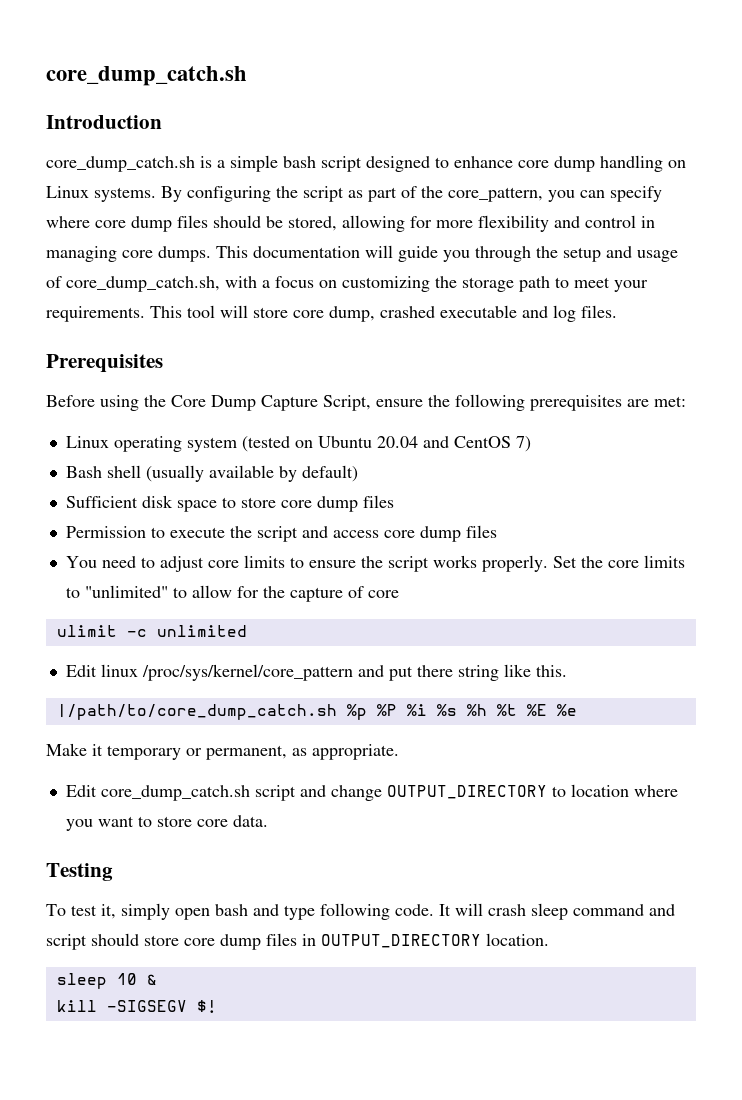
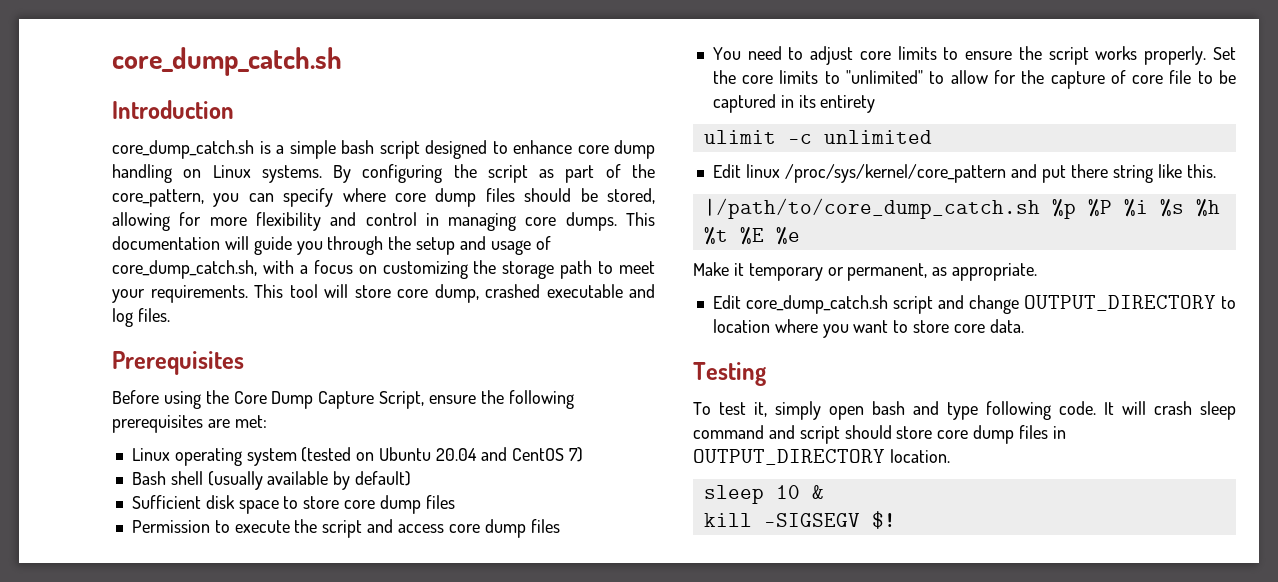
- Set the core limits to "unlimited" to allow for the capture of core
+ Set the core limits to "unlimited" to allow for the capture of core file to be captured in its entirety

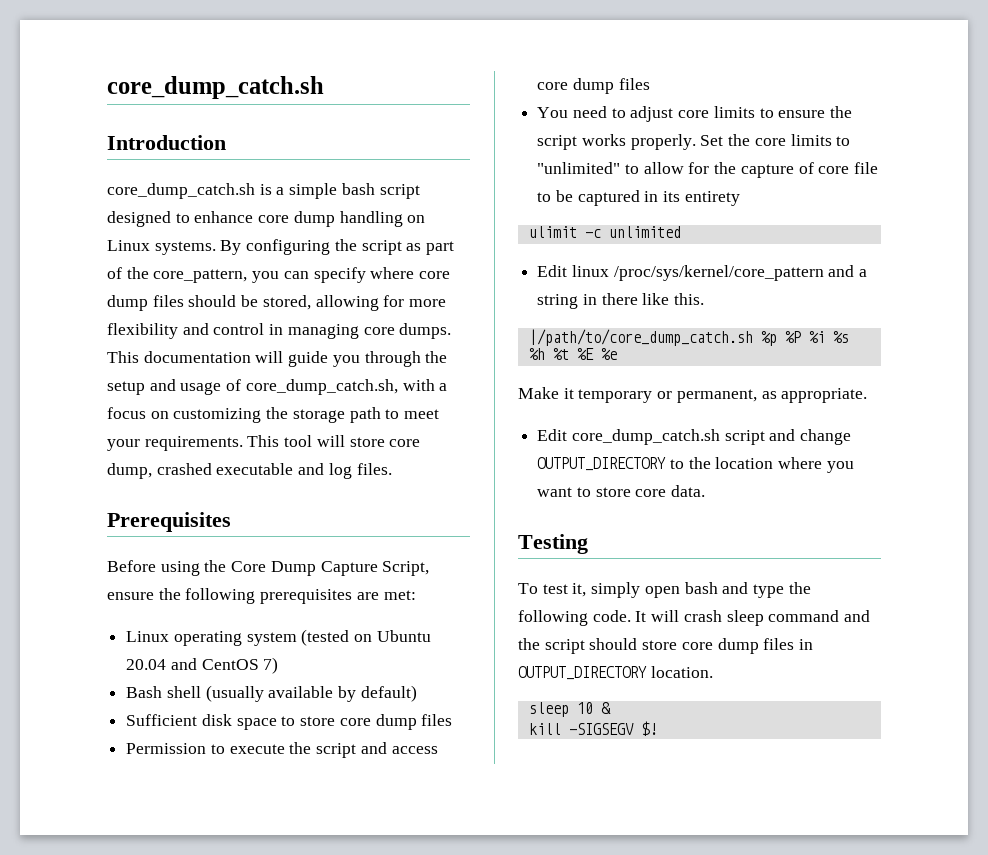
- Edit linux /proc/sys/kernel/core_pattern and put there string like this.
+ Edit linux /proc/sys/kernel/core_pattern and a string in there like this.
- Edit core_dump_catch.sh script and change OUTPUT_DIRECTORY to location where you want to store core data.
+ Edit core_dump_catch.sh script and change OUTPUT_DIRECTORY to the location where you want to store core data.
- To test it, simply open bash and type following code.
+ To test it, simply open bash and type the following code.
- It will crash sleep command and script should store core dump files in OUTPUT_DIRECTORY location.
+ It will crash sleep command and the script should store core dump files in OUTPUT_DIRECTORY location.

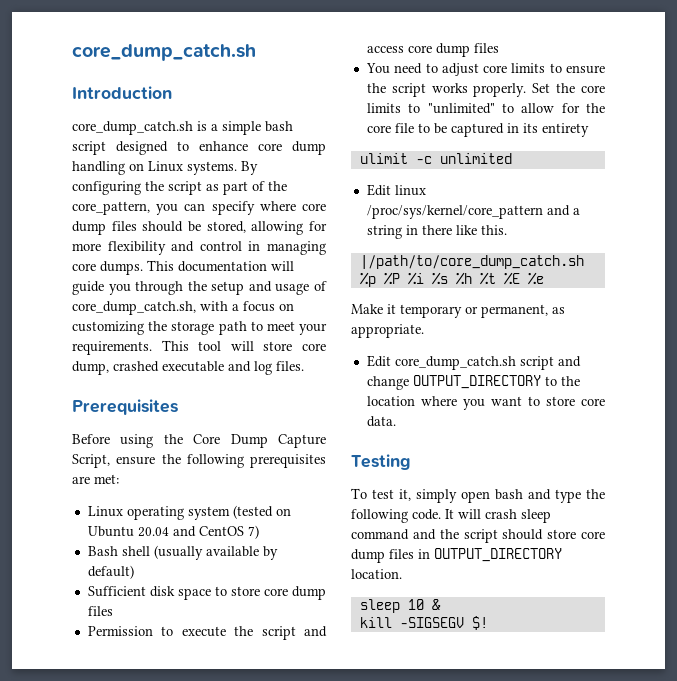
- Set the core limits to "unlimited" to allow for the capture of core file to be captured in its entirety
+ Set the core limits to "unlimited" to allow for the core file to be captured in its entirety

